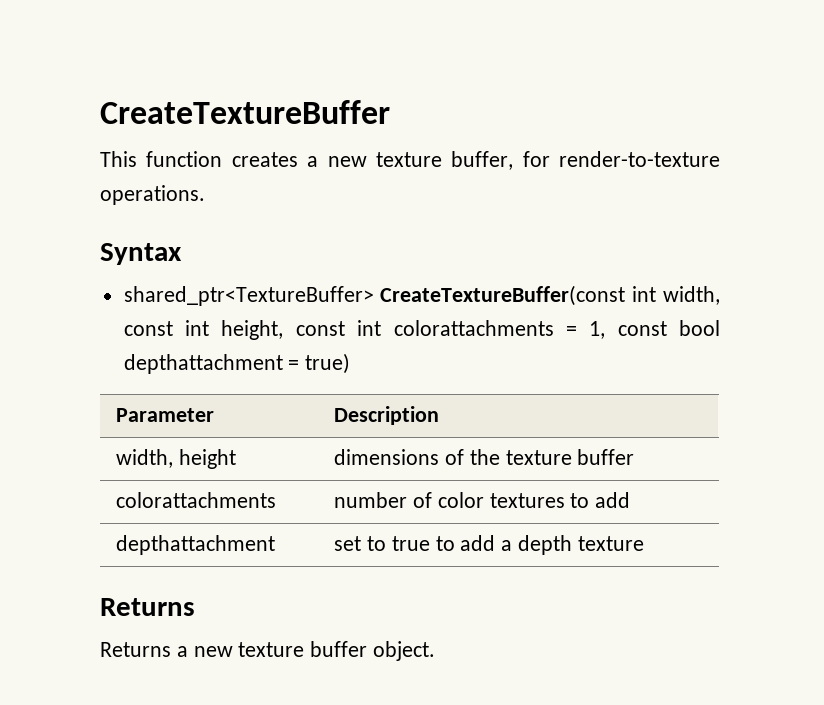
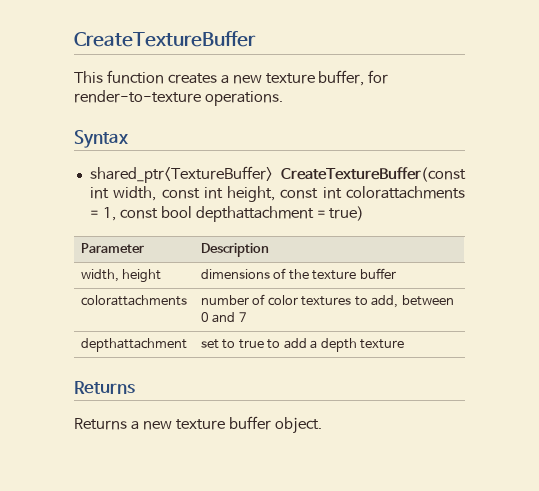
- colorattachments | number of color textures to add
+ colorattachments | number of color textures to add, between 0 and 7

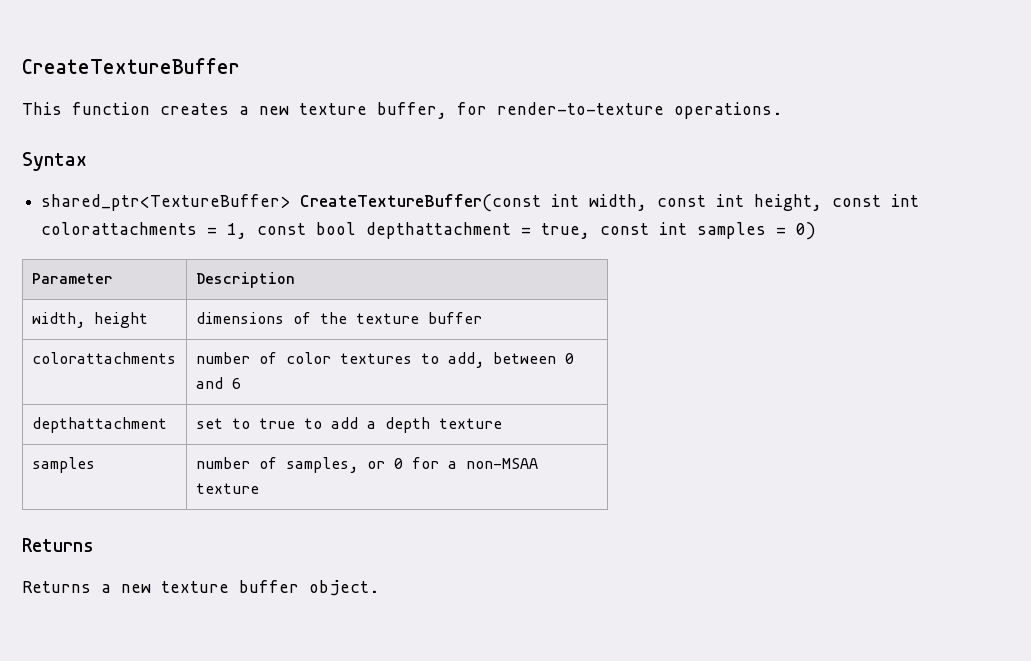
- shared_ptr<TextureBuffer> CreateTextureBuffer(const int width, const int height, const int colorattachments = 1, const bool depthattachment = true)
+ shared_ptr<TextureBuffer> CreateTextureBuffer(const int width, const int height, const int colorattachments = 1, const bool depthattachment = true, const int samples = 0)
- colorattachments | number of color textures to add, between 0 and 7
+ colorattachments | number of color textures to add, between 0 and 6
+ samples | number of samples, or 0 for a non-MSAA texture

